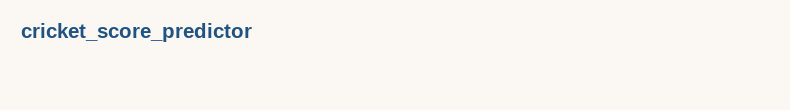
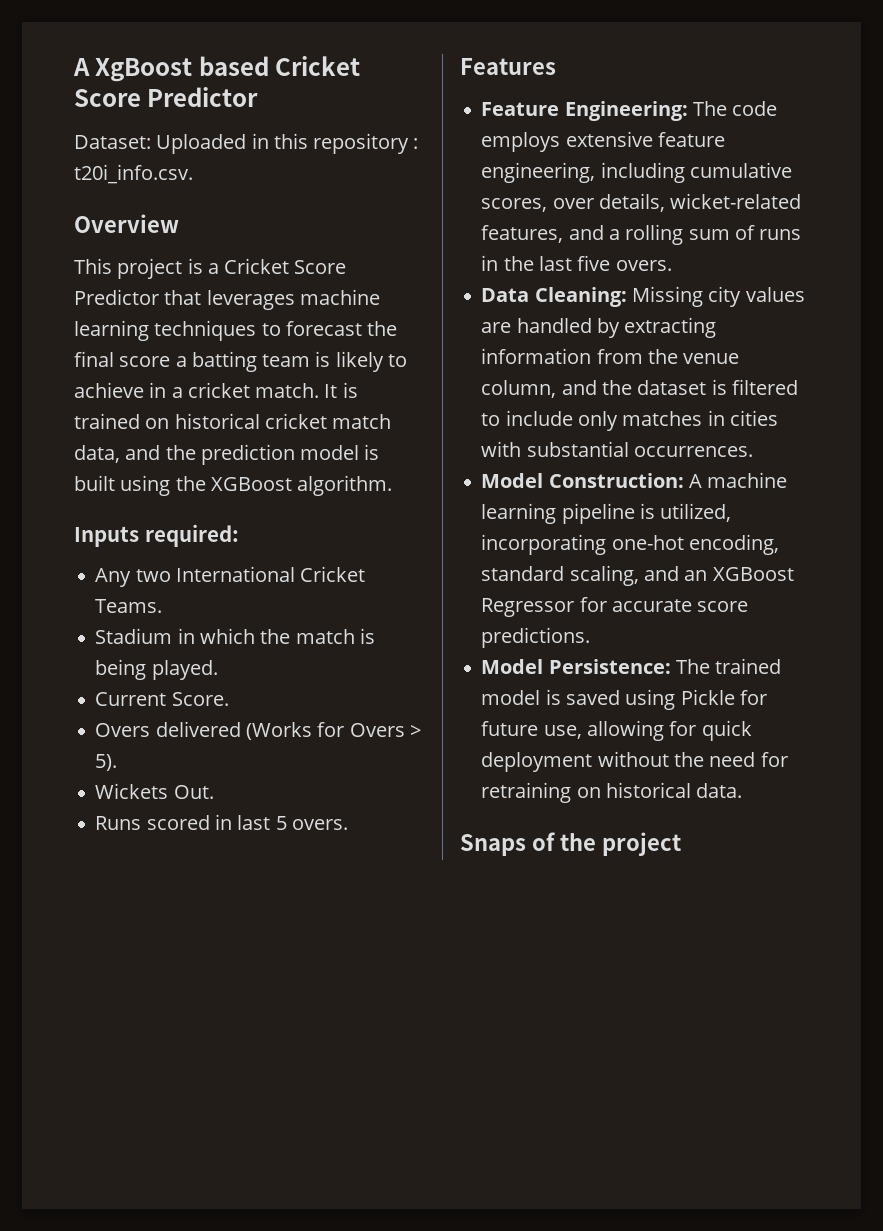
- cricket_score_predictor
+ A XgBoost based Cricket Score Predictor
+ Dataset: Uploaded in this repository : t20i_info.csv.
+ Overview
+ This project is a Cricket Score Predictor that leverages machine learning techniques to forecast the final score a batting team is likely to achieve in a cricket match. It is trained on historical cricket match data, and the prediction model is built using the XGBoost algorithm.
+ Inputs required:
+ Any two International Cricket Teams.
+ Stadium in which the match is being played.
+ Current Score.
+ Overs delivered (Works for Overs > 5).
+ Wickets Out.
+ Runs scored in last 5 overs.
+ Features
+ Feature Engineering: The code employs extensive feature engineering, including cumulative scores, over details, wicket-related features, and a rolling sum of runs in the last five overs.
+ Data Cleaning: Missing city values are handled by extracting information from the venue column, and the dataset is filtered to include only matches in cities with substantial occurrences.
+ Model Construction: A machine learning pipeline is utilized, incorporating one-hot encoding, standard scaling, and an XGBoost Regressor for accurate score predictions.
+ Model Persistence: The trained model is saved using Pickle for future use, allowing for quick deployment without the need for retraining on historical data.
+ Snaps of the project

